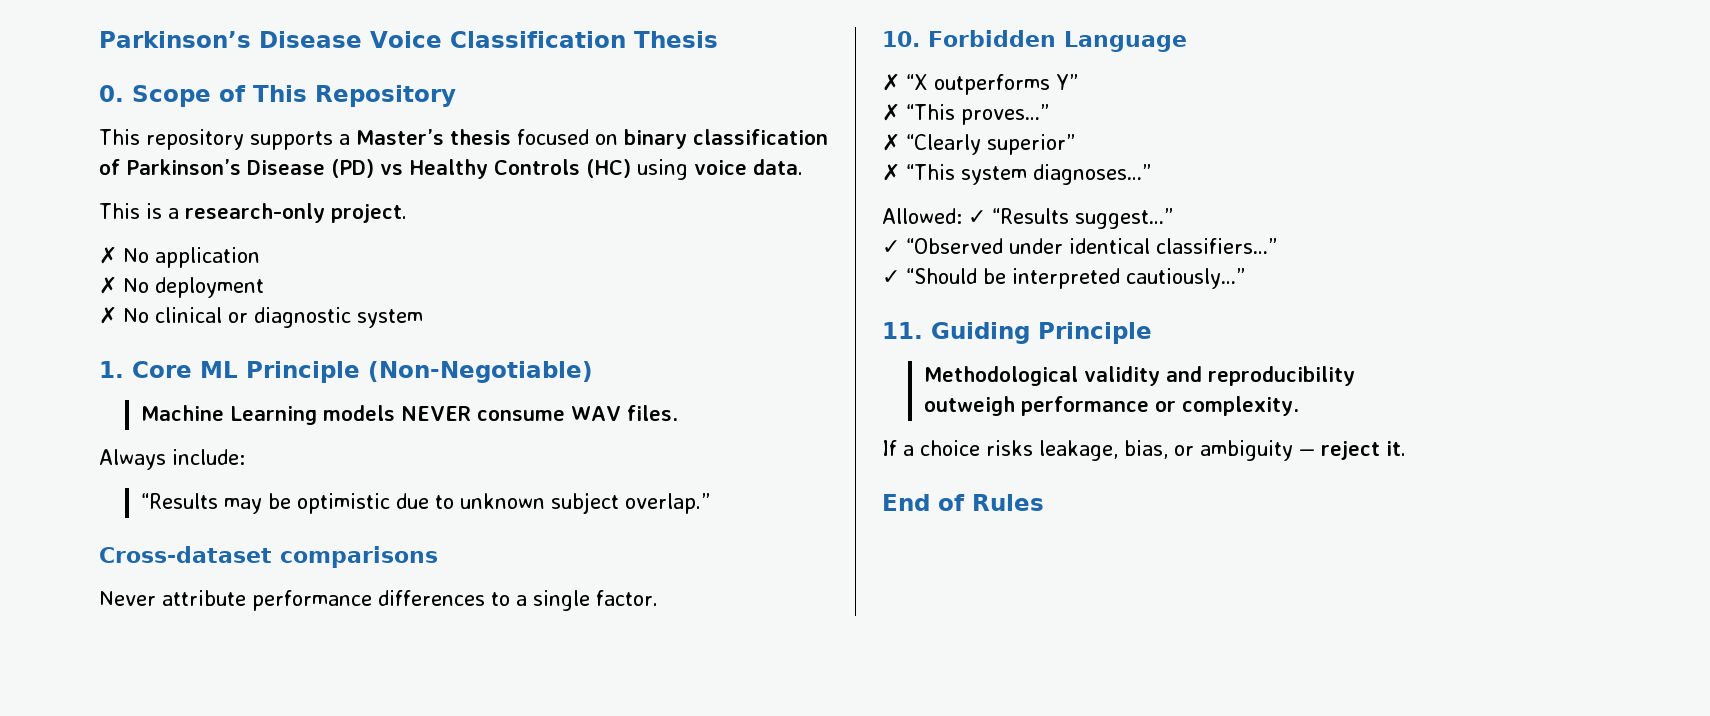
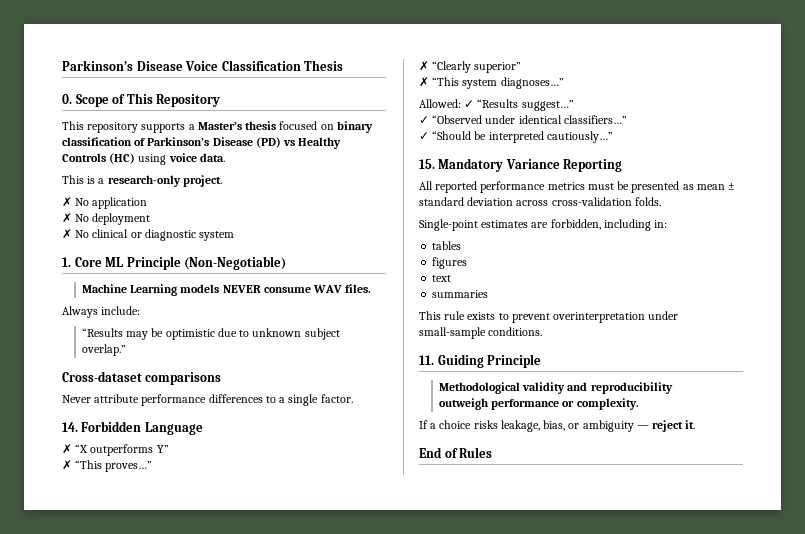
- 10. Forbidden Language
+ 14. Forbidden Language
+ 15. Mandatory Variance Reporting
+ All reported performance metrics must be presented as mean ± standard deviation across cross-validation folds.
+ Single-point estimates are forbidden, including in:
+ tables
+ figures
+ text
+ summaries
+ This rule exists to prevent overinterpretation under small-sample conditions.

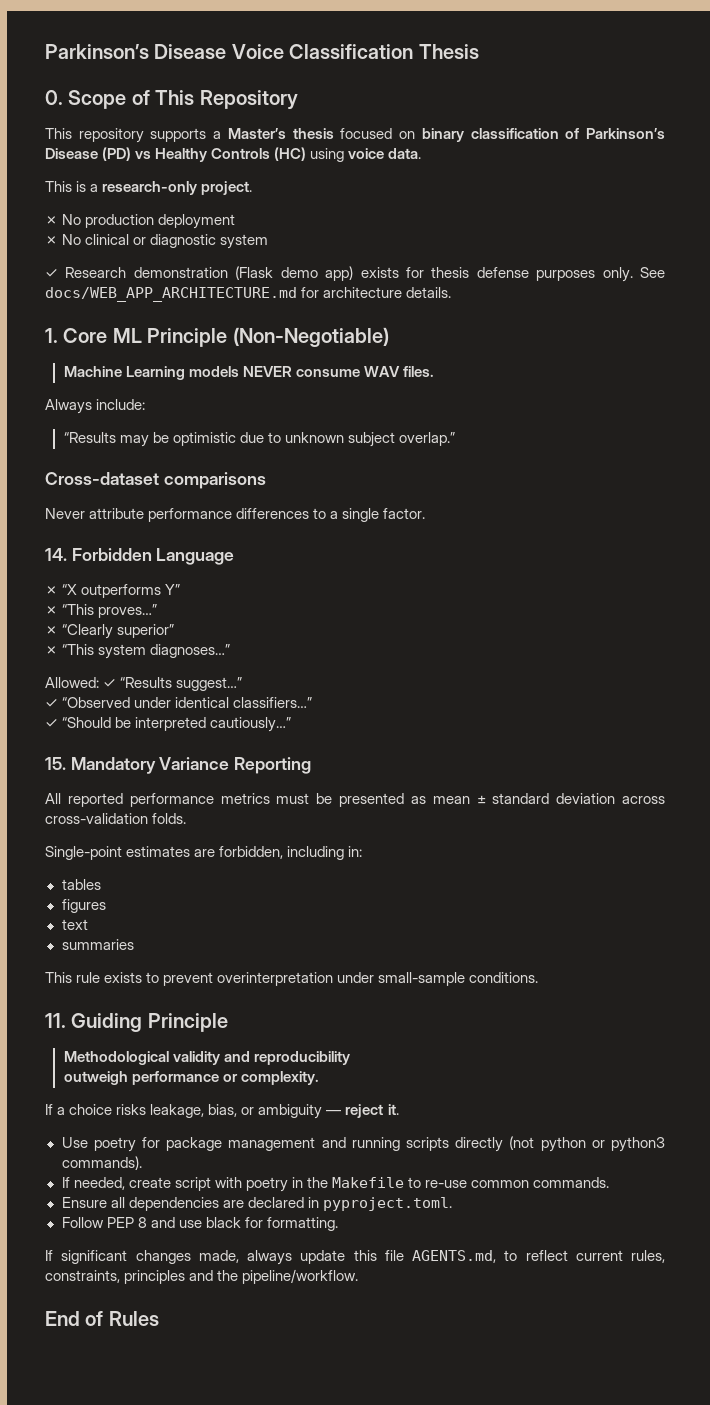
- ✗ No application
- ✗ No deployment
+ ✗ No production deployment
+ ✓ Research demonstration (Flask demo app) exists for thesis defense purposes only. See docs/WEB_APP_ARCHITECTURE.md for architecture details.
+ Use poetry for package management and running scripts directly (not python or python3 commands).
+ If needed, create script with poetry in the Makefile to re-use common commands.
+ Ensure all dependencies are declared in pyproject.toml.
+ Follow PEP 8 and use black for formatting.
+ If significant changes made, always update this file AGENTS.md, to reflect current rules, constraints, principles and the pipeline/workflow.

